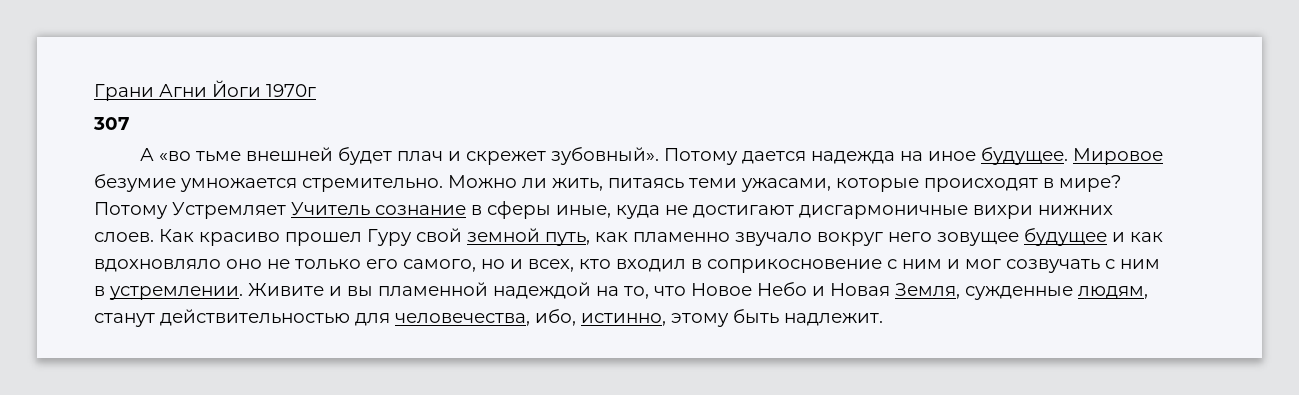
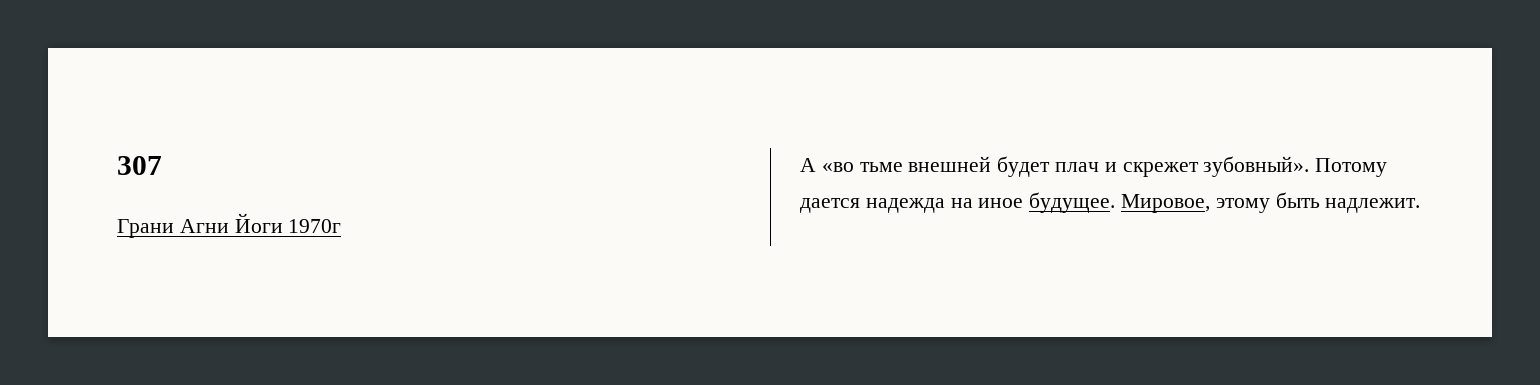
+ 307
- 307
- Мировое безумие умножается стремительно. Можно ли жить, питаясь теми ужасами, которые происходят в мире? Потому Устремляет Учитель сознание в сферы иные, куда не достигают дисгармоничные вихри нижних слоев. Как красиво прошел Гуру свой земной путь, как пламенно звучало вокруг него зовущее будущее и как вдохновляло оно не только его самого, но и всех, кто входил в соприкосновение с ним и мог созвучать с ним в устремлении. Живите и вы пламенной надеждой на то, что Новое Небо и Новая Земля, сужденные людям, станут действительностью для человечества, ибо, истинно, этому быть надлежит.
+ Мировое, этому быть надлежит.

